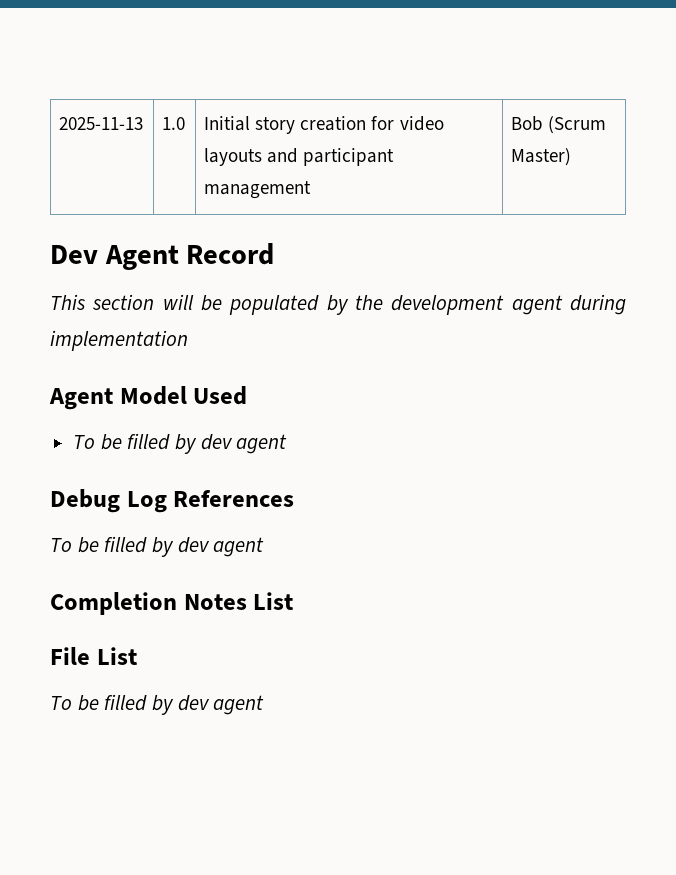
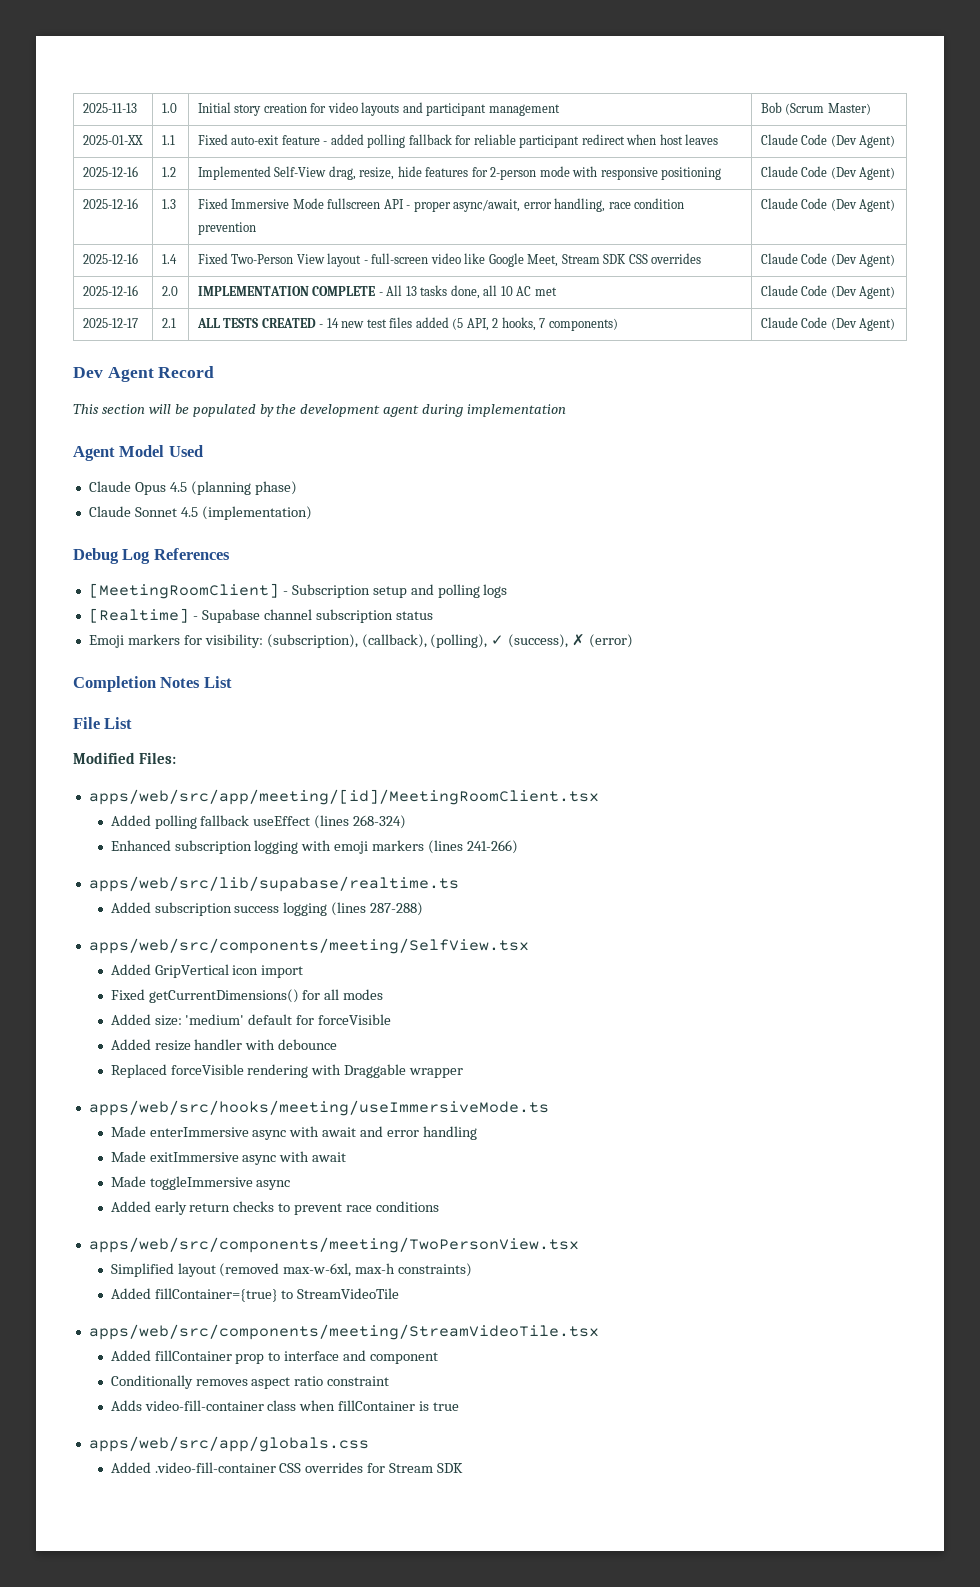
+ 2025-01-XX | 1.1 | Fixed auto-exit feature - added polling fallback for reliable participant redirect when host leaves | Claude Code (Dev Agent)
+ 2025-12-16 | 1.2 | Implemented Self-View drag, resize, hide features for 2-person mode with responsive positioning | Claude Code (Dev Agent)
+ 2025-12-16 | 1.3 | Fixed Immersive Mode fullscreen API - proper async/await, error handling, race condition prevention | Claude Code (Dev Agent)
+ 2025-12-16 | 1.4 | Fixed Two-Person View layout - full-screen video like Google Meet, Stream SDK CSS overrides | Claude Code (Dev Agent)
+ 2025-12-16 | 2.0 | IMPLEMENTATION COMPLETE - All 13 tasks done, all 10 AC met | Claude Code (Dev Agent)
+ 2025-12-17 | 2.1 | ALL TESTS CREATED - 14 new test files added (5 API, 2 hooks, 7 components) | Claude Code (Dev Agent)
  Agent Model Used
- To be filled by dev agent
+ Claude Opus 4.5 (planning phase)
+ Claude Sonnet 4.5 (implementation)
  Debug Log References
- To be filled by dev agent
+ [MeetingRoomClient] - Subscription setup and polling logs
+ [Realtime] - Supabase channel subscription status
+ Emoji markers for visibility: (subscription), (callback), (polling), ✓ (success), ✗ (error)
  File List
- To be filled by dev agent
+ Modified Files:
+ apps/web/src/app/meeting/[id]/MeetingRoomClient.tsx
+ Added polling fallback useEffect (lines 268-324)
+ Enhanced subscription logging with emoji markers (lines 241-266)
+ apps/web/src/lib/supabase/realtime.ts
+ Added subscription success logging (lines 287-288)
+ apps/web/src/components/meeting/SelfView.tsx
+ Added GripVertical icon import
+ Fixed getCurrentDimensions() for all modes
+ Added size: 'medium' default for forceVisible
+ Added resize handler with debounce
+ Replaced forceVisible rendering with Draggable wrapper
+ apps/web/src/hooks/meeting/useImmersiveMode.ts
+ Made enterImmersive async with await and error handling
+ Made exitImmersive async with await
+ Made toggleImmersive async
+ Added early return checks to prevent race conditions
+ apps/web/src/components/meeting/TwoPersonView.tsx
+ Simplified layout (removed max-w-6xl, max-h constraints)
+ Added fillContainer={true} to StreamVideoTile
+ apps/web/src/components/meeting/StreamVideoTile.tsx
+ Added fillContainer prop to interface and component
+ Conditionally removes aspect ratio constraint
+ Adds video-fill-container class when fillContainer is true
+ apps/web/src/app/globals.css
+ Added .video-fill-container CSS overrides for Stream SDK

